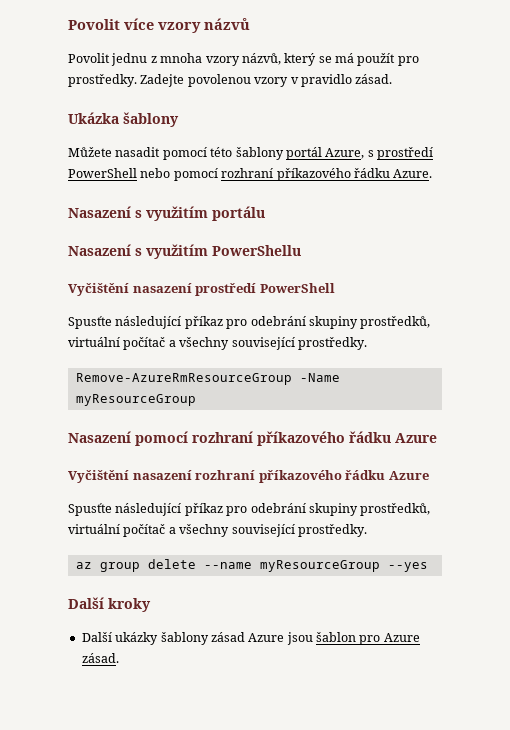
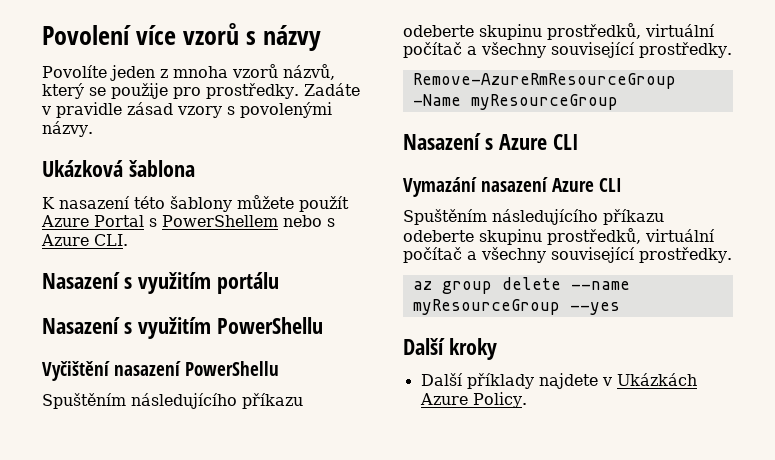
- Povolit více vzory názvů
- Povolit jednu z mnoha vzory názvů, který se má použít pro prostředky. Zadejte povolenou vzory v pravidlo zásad.
- Ukázka šablony
- Můžete nasadit pomocí této šablony portál Azure, s prostředí PowerShell nebo pomocí rozhraní příkazového řádku Azure.
+ Povolení více vzorů s názvy
+ Povolíte jeden z mnoha vzorů názvů, který se použije pro prostředky. Zadáte v pravidle zásad vzory s povolenými názvy.
+ Ukázková šablona
+ K nasazení této šablony můžete použít Azure Portal s PowerShellem nebo s Azure CLI.
- Vyčištění nasazení prostředí PowerShell
- Spusťte následující příkaz pro odebrání skupiny prostředků, virtuální počítač a všechny související prostředky.
+ Vyčištění nasazení PowerShellu
+ Spuštěním následujícího příkazu odeberte skupinu prostředků, virtuální počítač a všechny související prostředky.
- Nasazení pomocí rozhraní příkazového řádku Azure
- Vyčištění nasazení rozhraní příkazového řádku Azure
- Spusťte následující příkaz pro odebrání skupiny prostředků, virtuální počítač a všechny související prostředky.
+ Nasazení s Azure CLI
+ Vymazání nasazení Azure CLI
+ Spuštěním následujícího příkazu odeberte skupinu prostředků, virtuální počítač a všechny související prostředky.
- Další ukázky šablony zásad Azure jsou šablon pro Azure zásad.
+ Další příklady najdete v Ukázkách Azure Policy.

